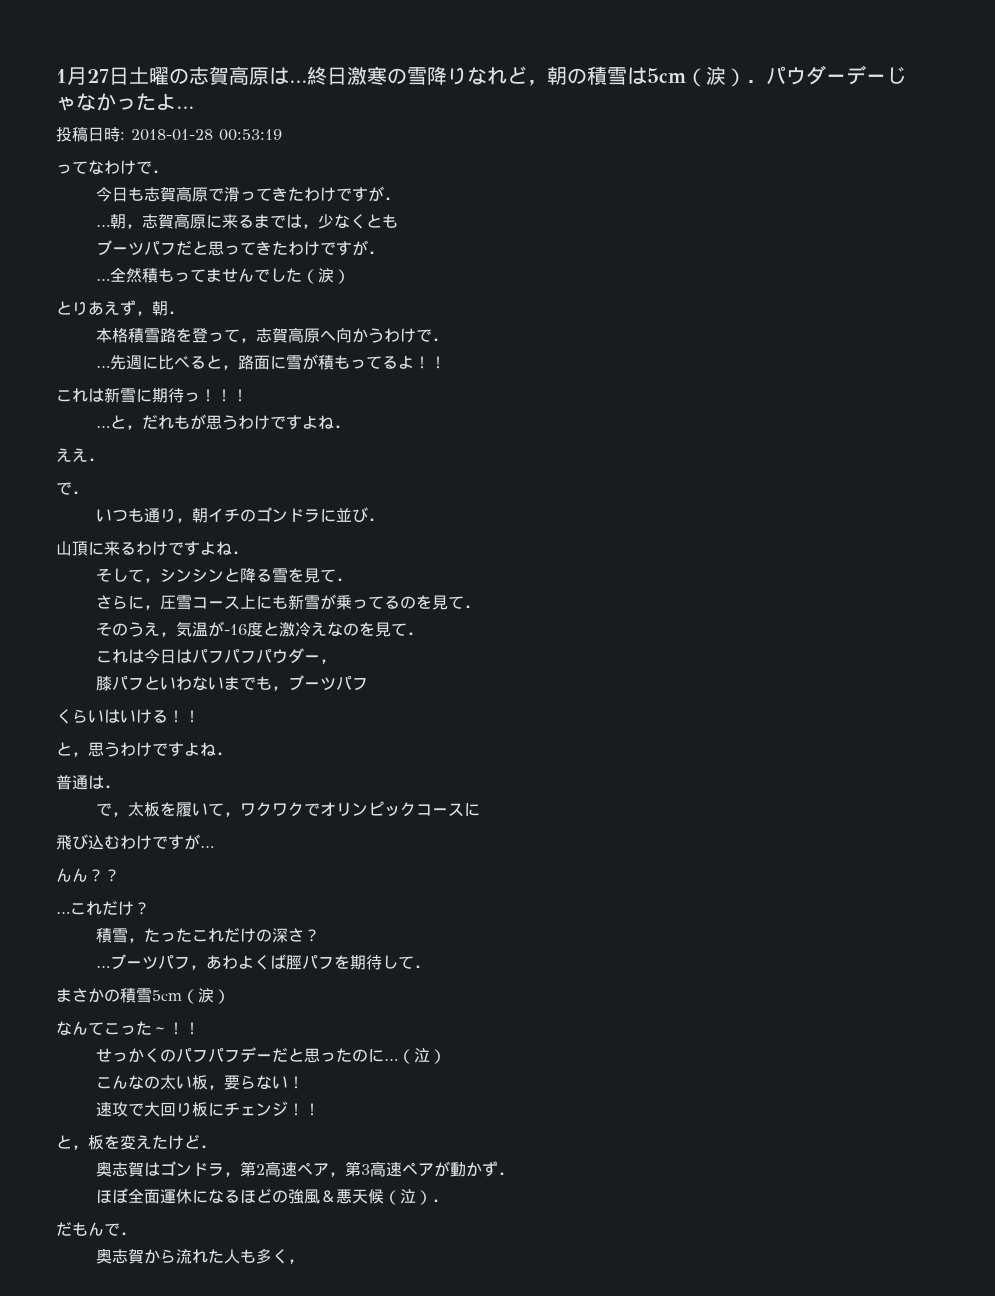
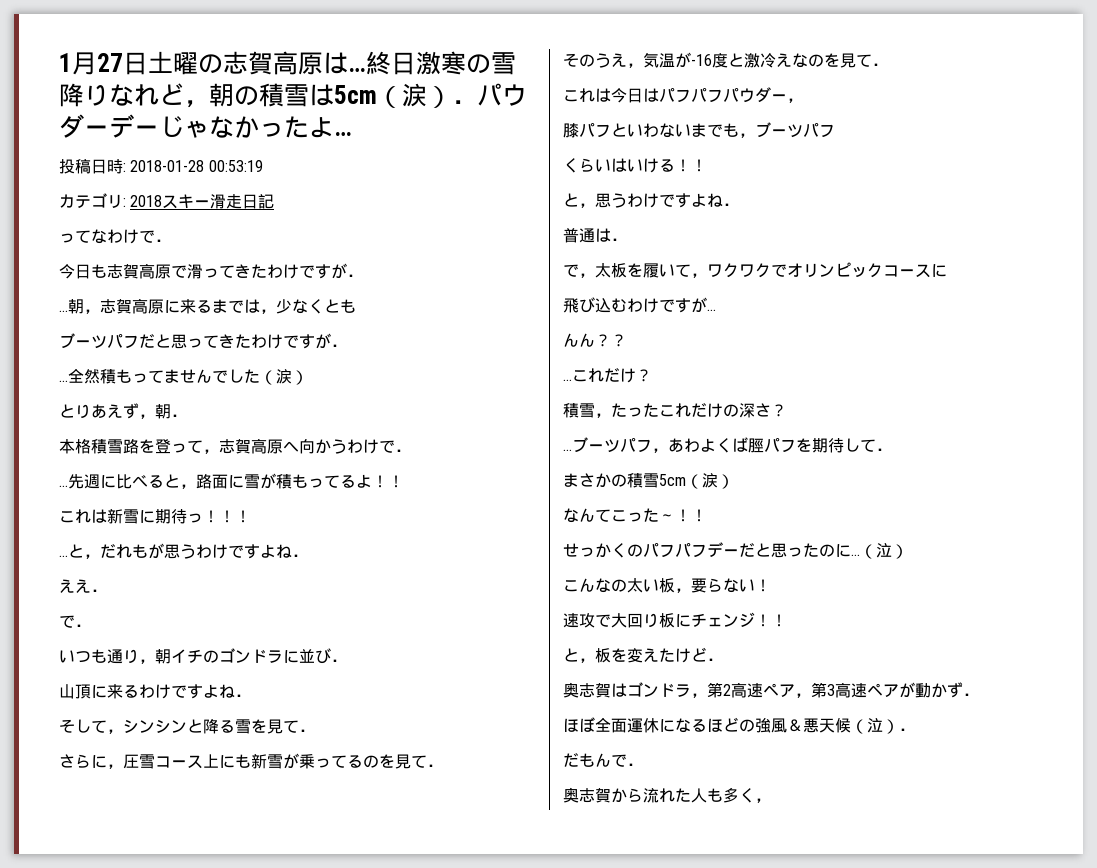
+ カテゴリ: 2018スキー滑走日記

